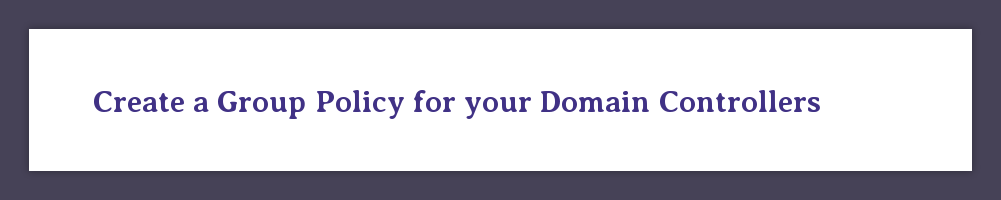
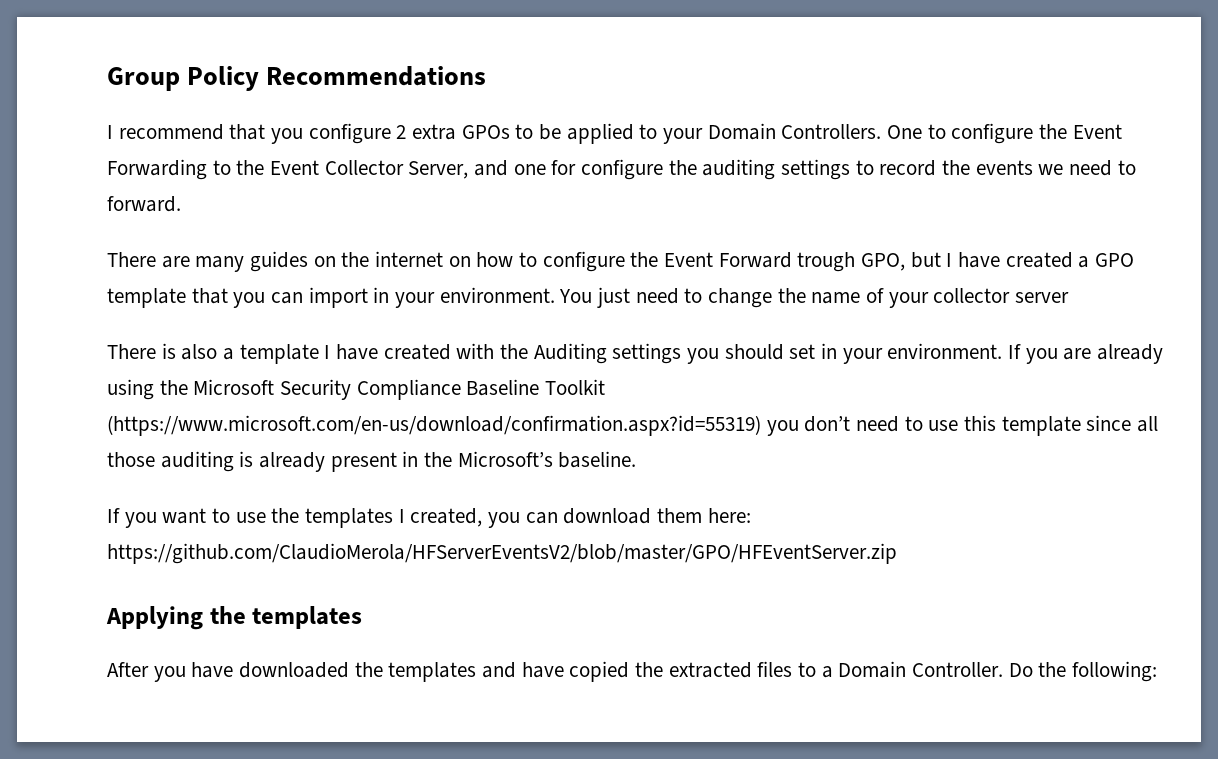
- Create a Group Policy for your Domain Controllers
+ Group Policy Recommendations
+ I recommend that you configure 2 extra GPOs to be applied to your Domain Controllers. One to configure the Event Forwarding to the Event Collector Server, and one for configure the auditing settings to record the events we need to forward.
+ There are many guides on the internet on how to configure the Event Forward trough GPO, but I have created a GPO template that you can import in your environment. You just need to change the name of your collector server
+ There is also a template I have created with the Auditing settings you should set in your environment. If you are already using the Microsoft Security Compliance Baseline Toolkit (https://www.microsoft.com/en-us/download/confirmation.aspx?id=55319) you don’t need to use this template since all those auditing is already present in the Microsoft’s baseline.
+ If you want to use the templates I created, you can download them here: https://github.com/ClaudioMerola/HFServerEventsV2/blob/master/GPO/HFEventServer.zip
+ Applying the templates
+ After you have downloaded the templates and have copied the extracted files to a Domain Controller. Do the following:

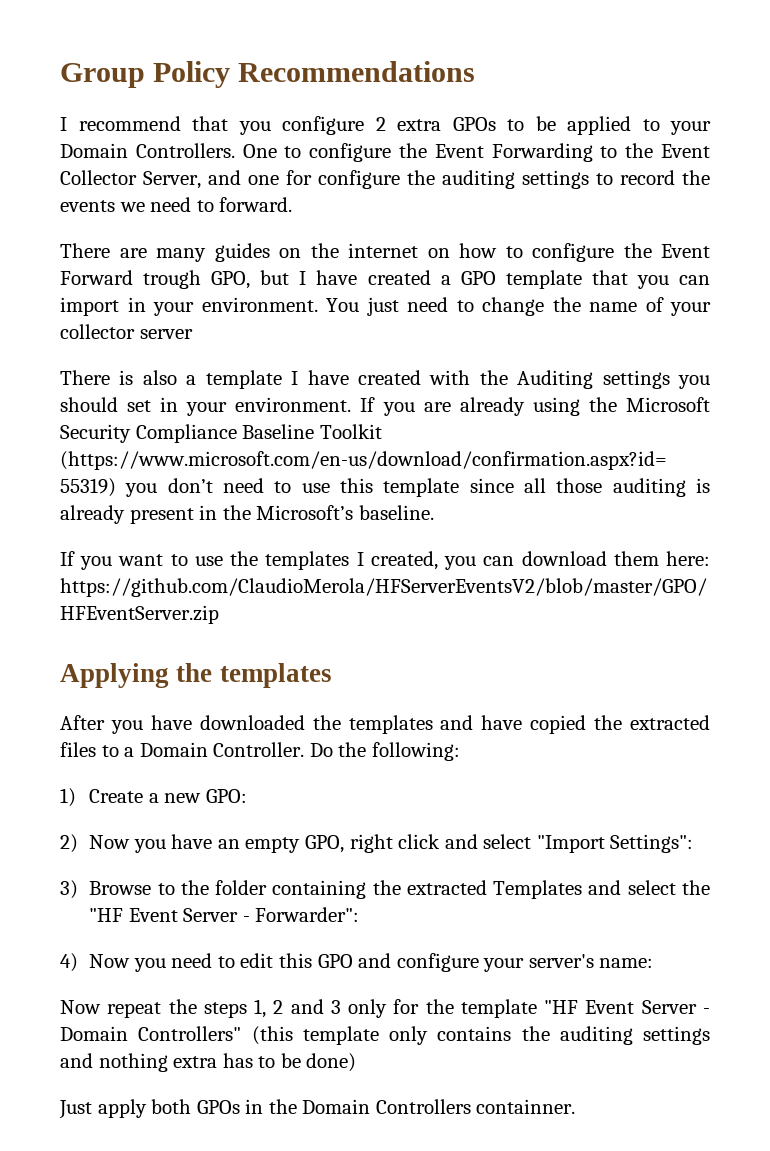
+ 1) Create a new GPO:
+ 2) Now you have an empty GPO, right click and select "Import Settings":
+ 3) Browse to the folder containing the extracted Templates and select the "HF Event Server - Forwarder":
+ 4) Now you need to edit this GPO and configure your server's name:
+ Now repeat the steps 1, 2 and 3 only for the template "HF Event Server - Domain Controllers" (this template only contains the auditing settings and nothing extra has to be done)
+ Just apply both GPOs in the Domain Controllers containner.

